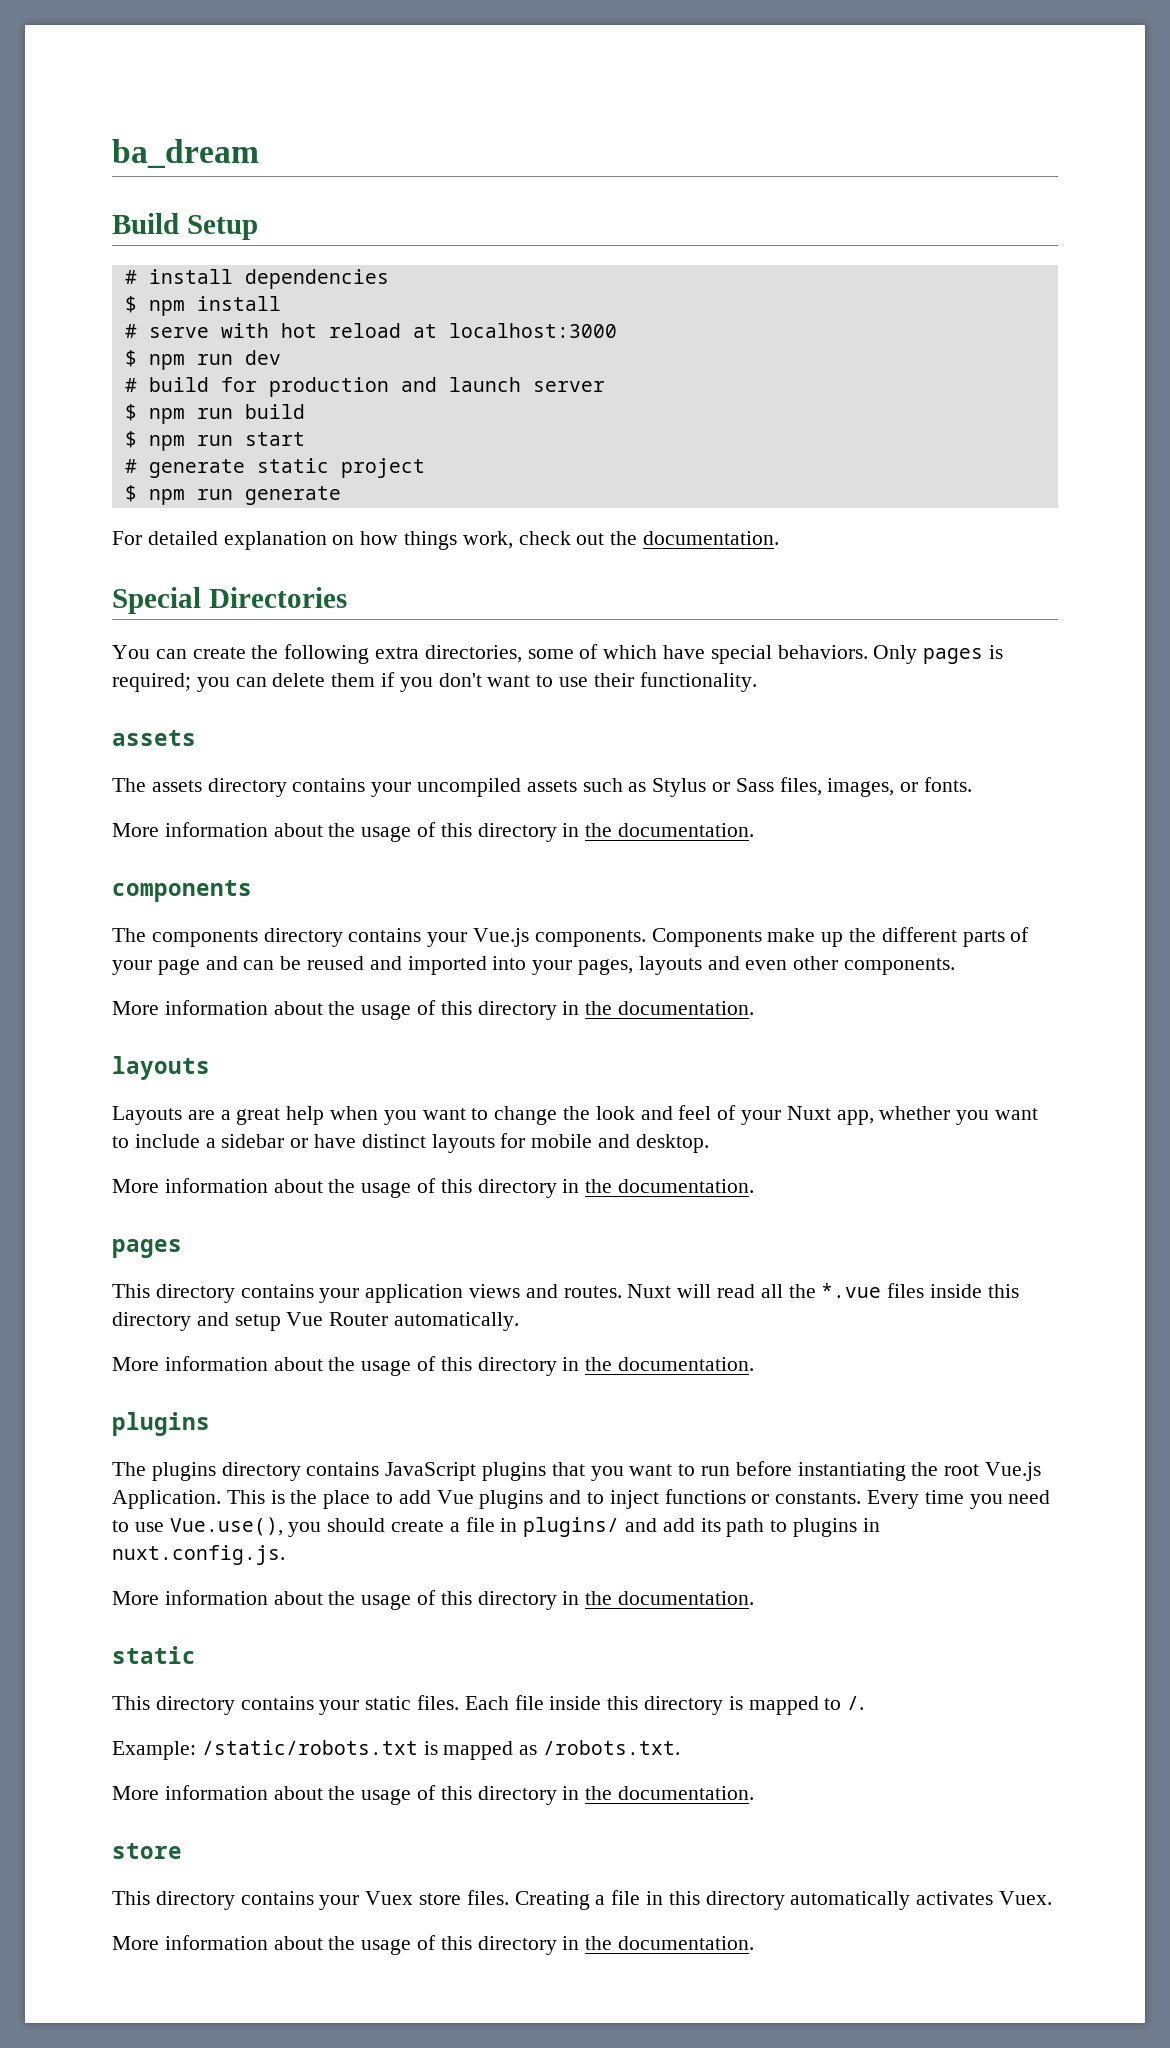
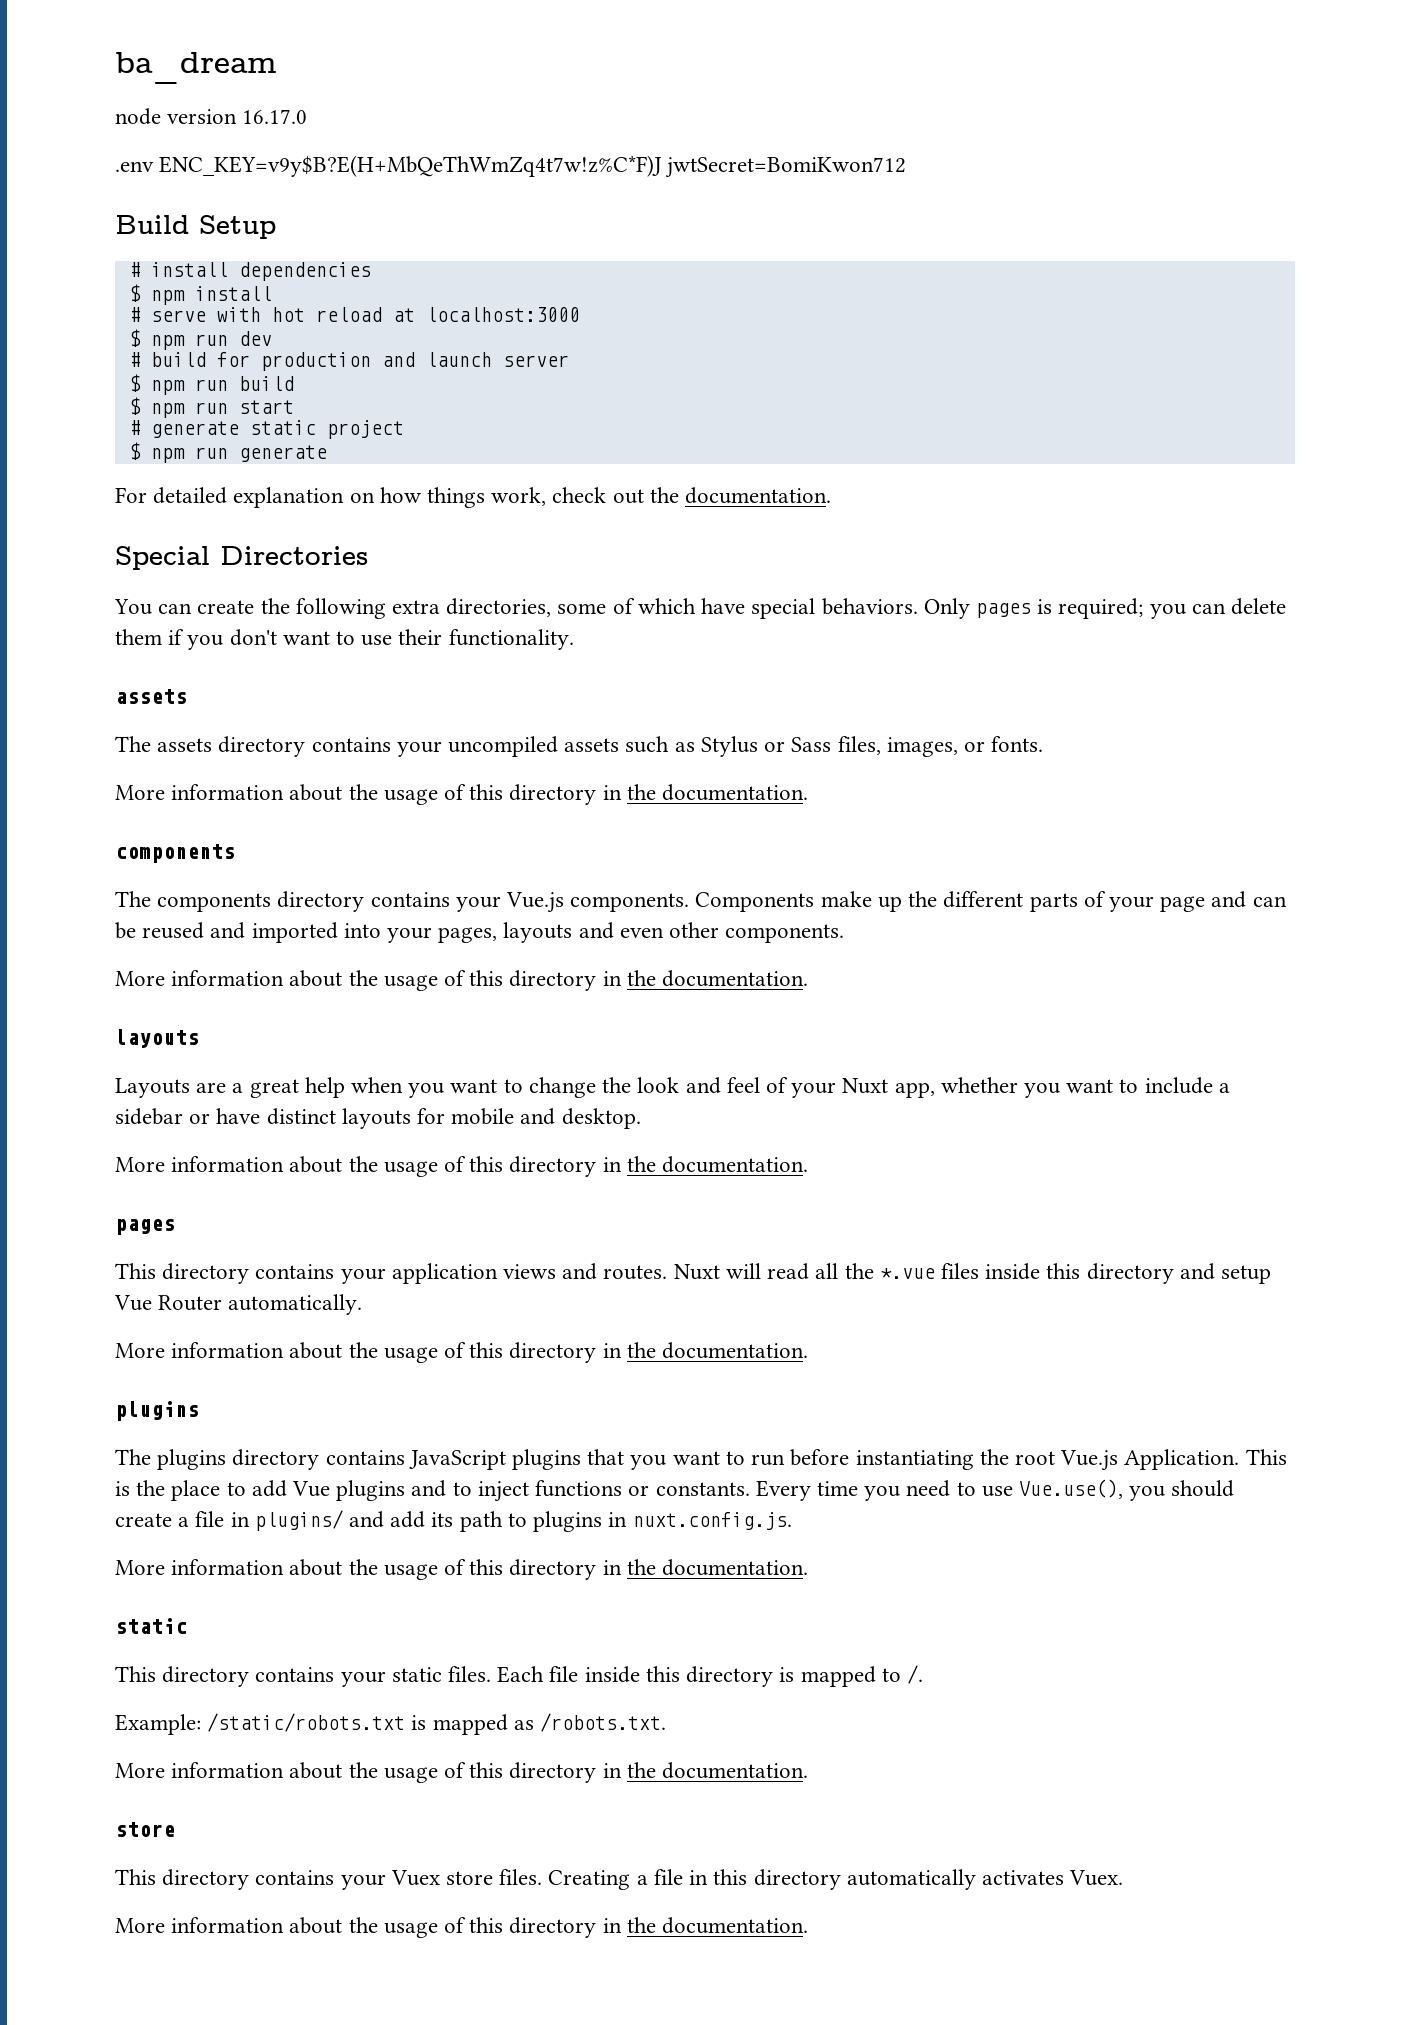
+ node version 16.17.0
+ .env ENC_KEY=v9y$B?E(H+MbQeThWmZq4t7w!z%C*F)J jwtSecret=BomiKwon712

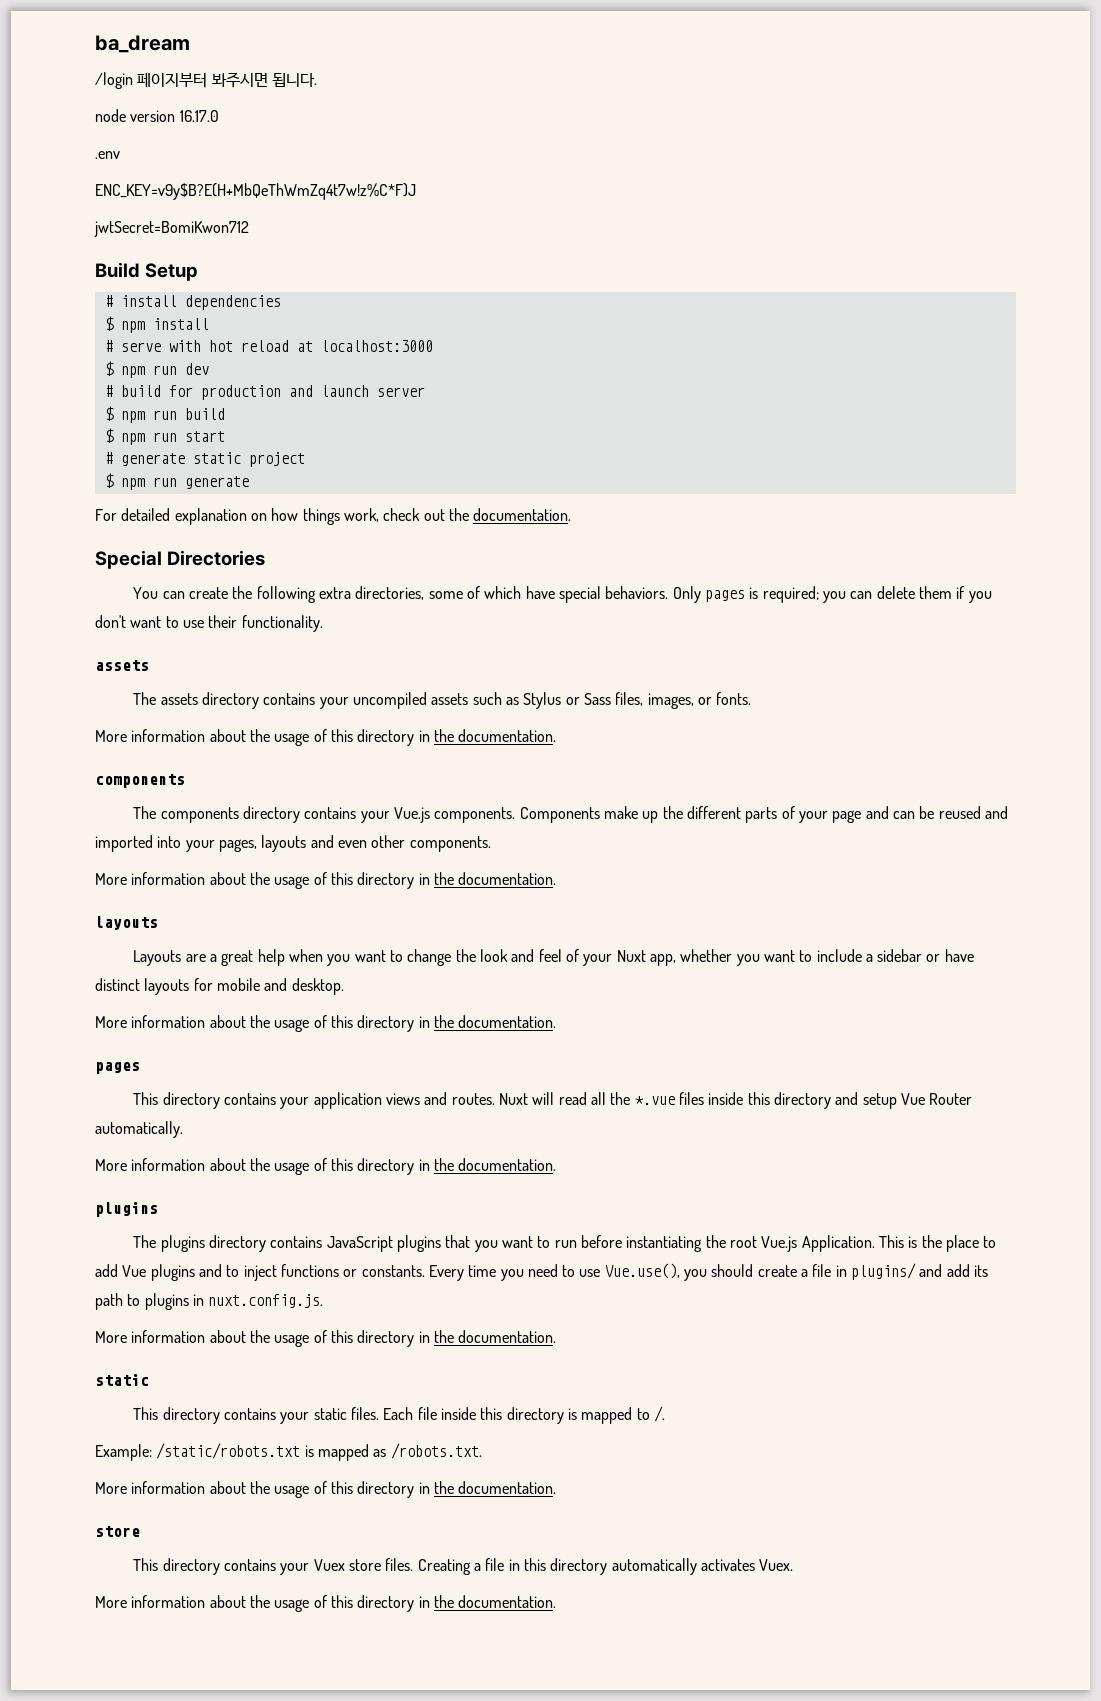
+ /login 페이지부터 봐주시면 됩니다.
- .env ENC_KEY=v9y$B?E(H+MbQeThWmZq4t7w!z%C*F)J jwtSecret=BomiKwon712
+ .env
+ ENC_KEY=v9y$B?E(H+MbQeThWmZq4t7w!z%C*F)J
+ jwtSecret=BomiKwon712

